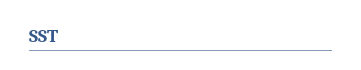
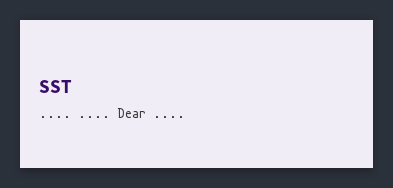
+ .... .... Dear ....

